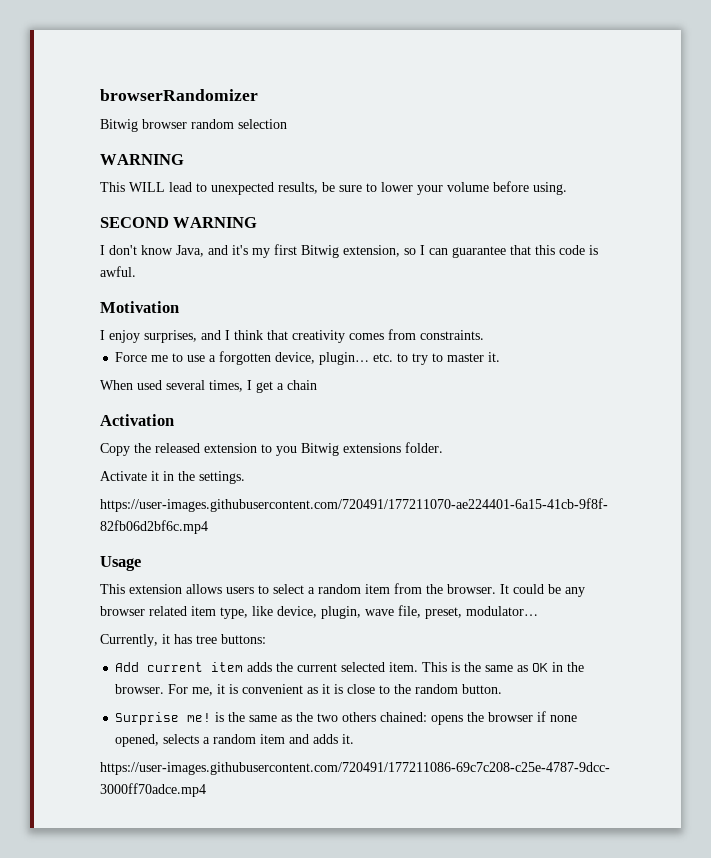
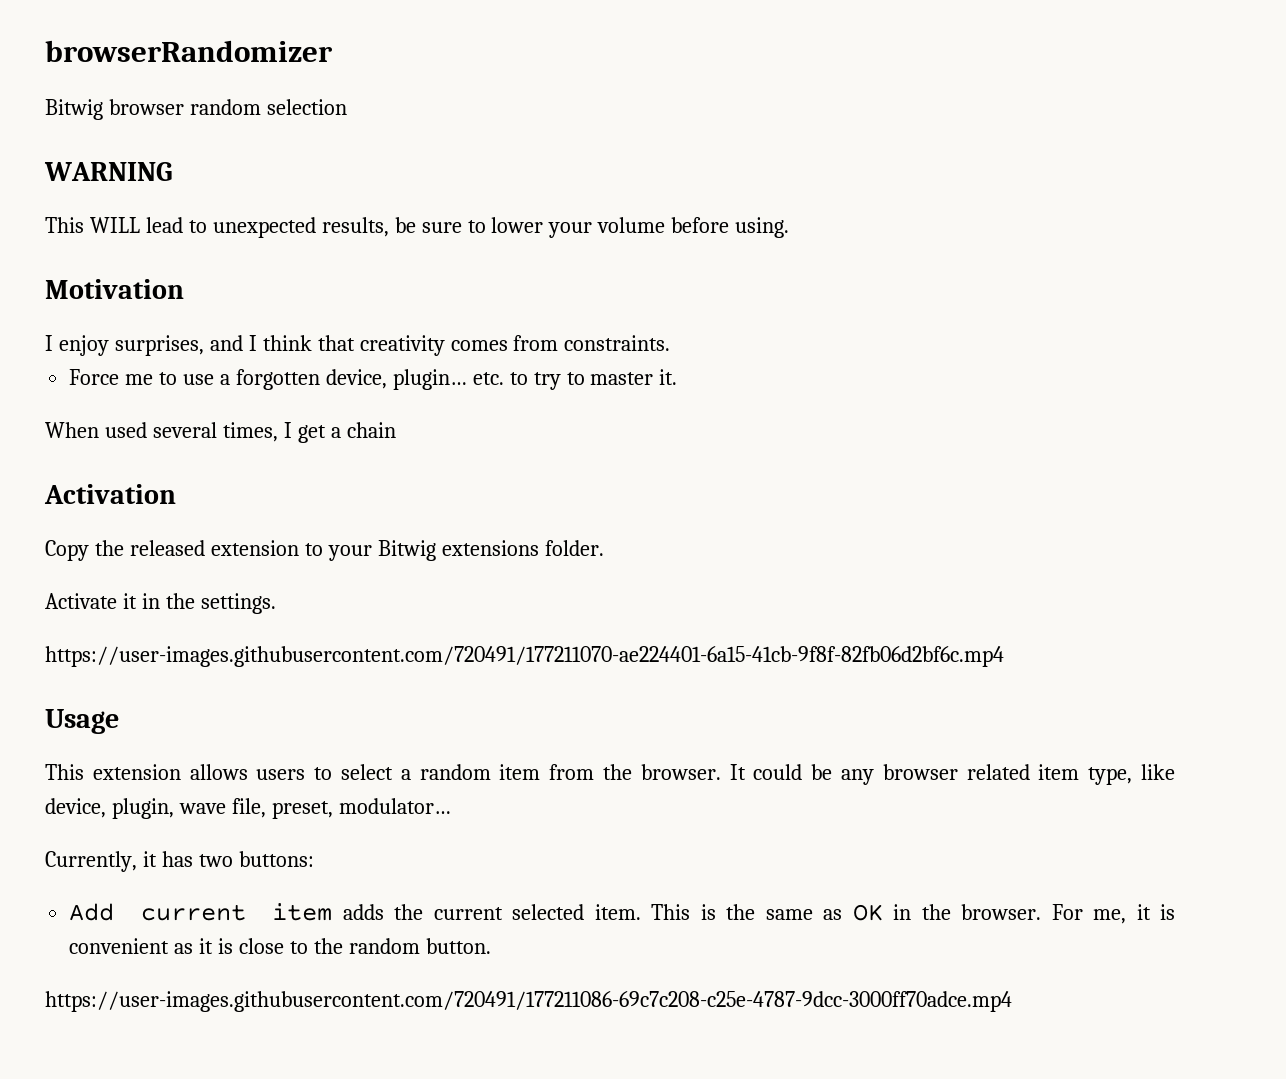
- SECOND WARNING
- I don't know Java, and it's my first Bitwig extension, so I can guarantee that this code is awful.
- Copy the released extension to you Bitwig extensions folder.
+ Copy the released extension to your Bitwig extensions folder.
- Currently, it has tree buttons:
+ Currently, it has two buttons:
- Surprise me! is the same as the two others chained: opens the browser if none opened, selects a random item and adds it.

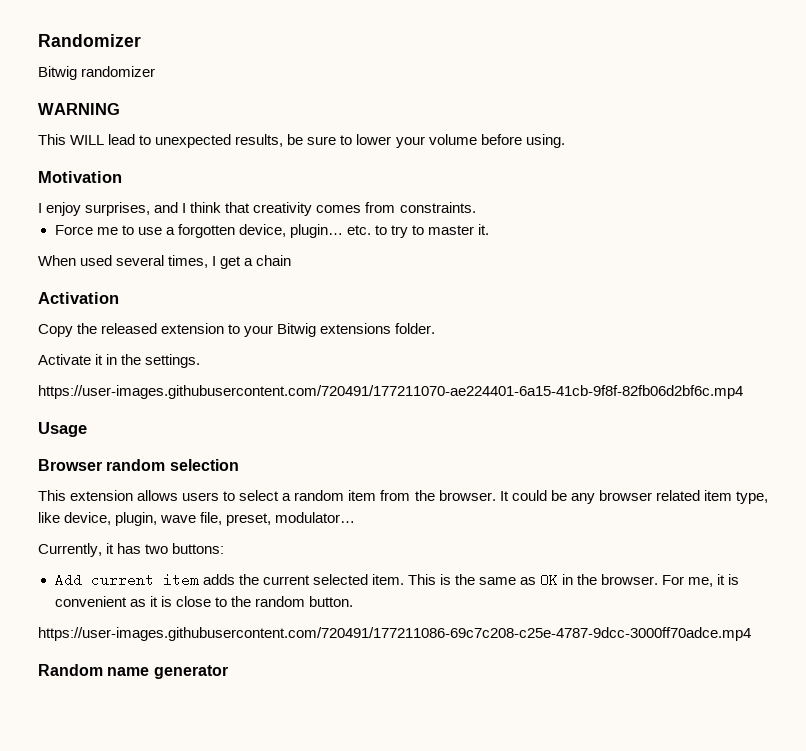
- browserRandomizer
- Bitwig browser random selection
+ Randomizer
+ Bitwig randomizer
+ Browser random selection
+ Random name generator

